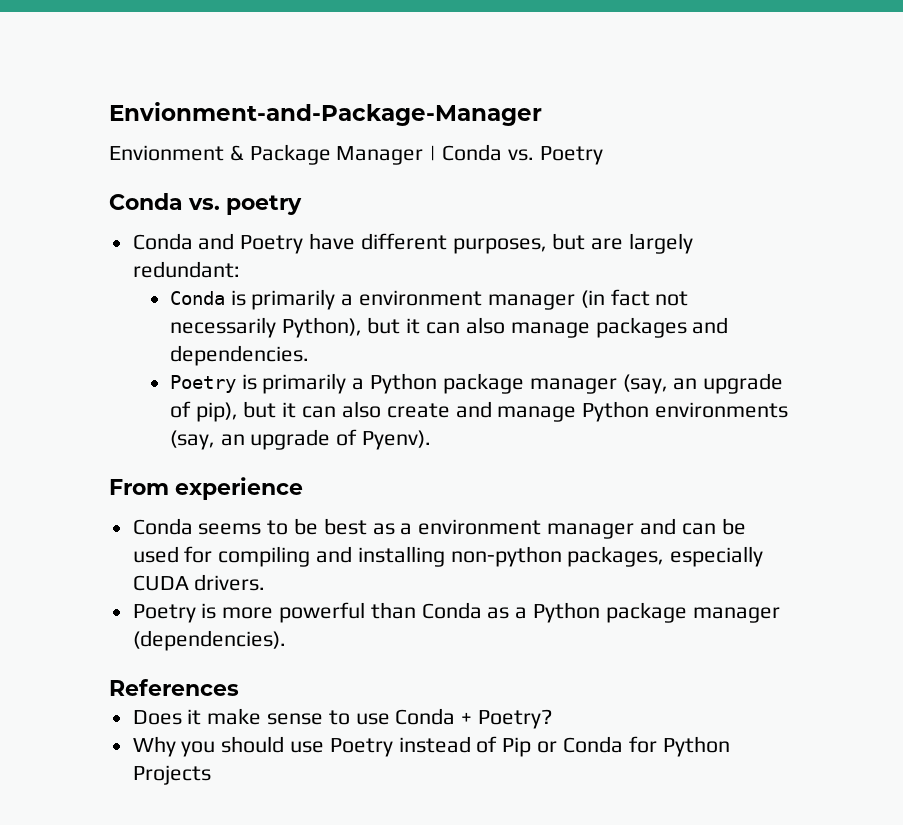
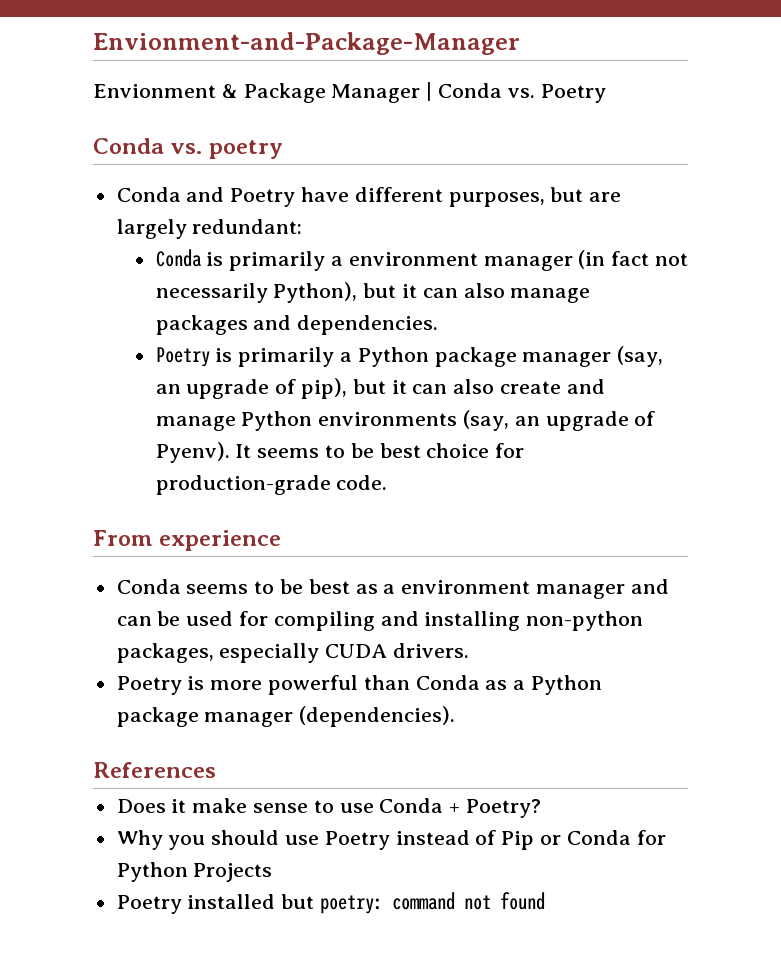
+ It seems to be best choice for production-grade code.
+ Poetry installed but poetry: command not found

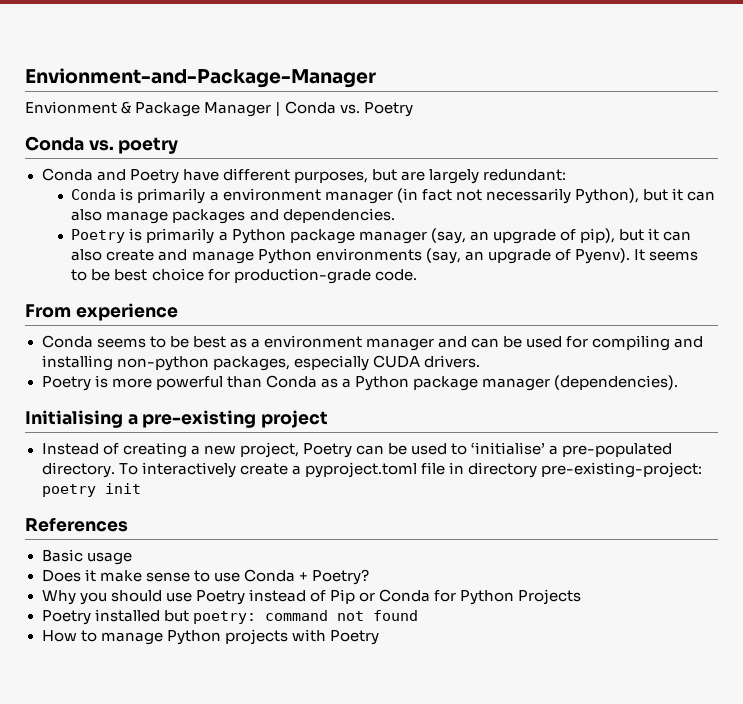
+ Initialising a pre-existing project
+ Instead of creating a new project, Poetry can be used to ‘initialise’ a pre-populated directory. To interactively create a pyproject.toml file in directory pre-existing-project: poetry init
+ Basic usage
+ How to manage Python projects with Poetry

